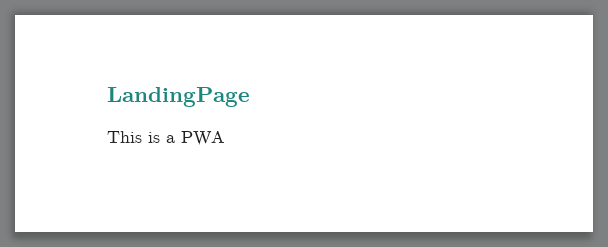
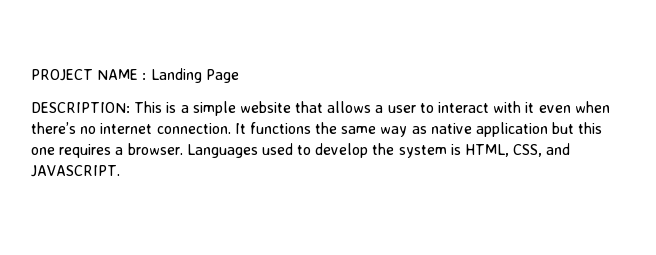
- LandingPage
- This is a PWA
+ PROJECT NAME : Landing Page
+ DESCRIPTION: This is a simple website that allows a user to interact with it even when there’s no internet connection. It functions the same way as native application but this one requires a browser. Languages used to develop the system is HTML, CSS, and JAVASCRIPT.

